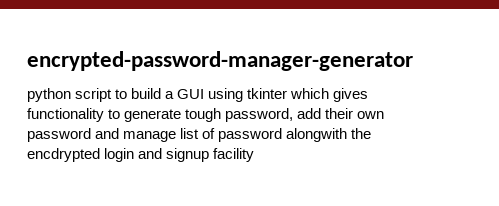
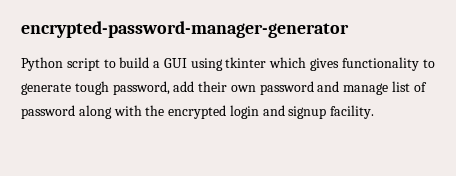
- python script to build a GUI using tkinter which gives functionality to generate tough password, add their own password and manage list of password alongwith the encdrypted login and signup facility
+ Python script to build a GUI using tkinter which gives functionality to generate tough password, add their own password and manage list of password along with the encrypted login and signup facility.

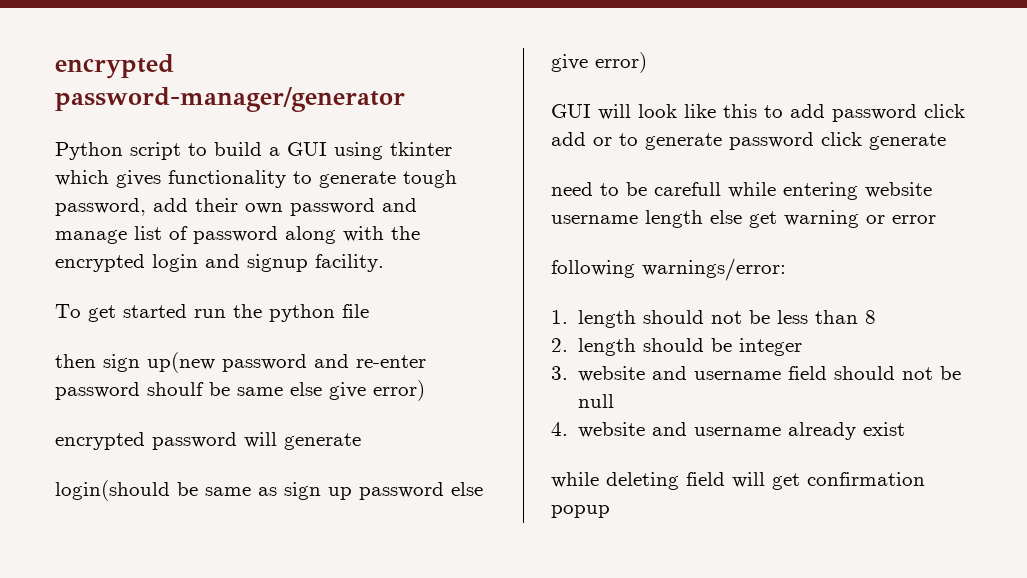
- encrypted-password-manager-generator
+ encrypted password-manager/generator
+ To get started run the python file
+ then sign up(new password and re-enter password shoulf be same else give error)
+ encrypted password will generate
+ login(should be same as sign up password else give error)
+ GUI will look like this to add password click add or to generate password click generate
+ need to be carefull while entering website username length else get warning or error
+ following warnings/error:
+ 1. length should not be less than 8
+ 2. length should be integer
+ 3. website and username field should not be null
+ 4. website and username already exist
+ while deleting field will get confirmation popup

